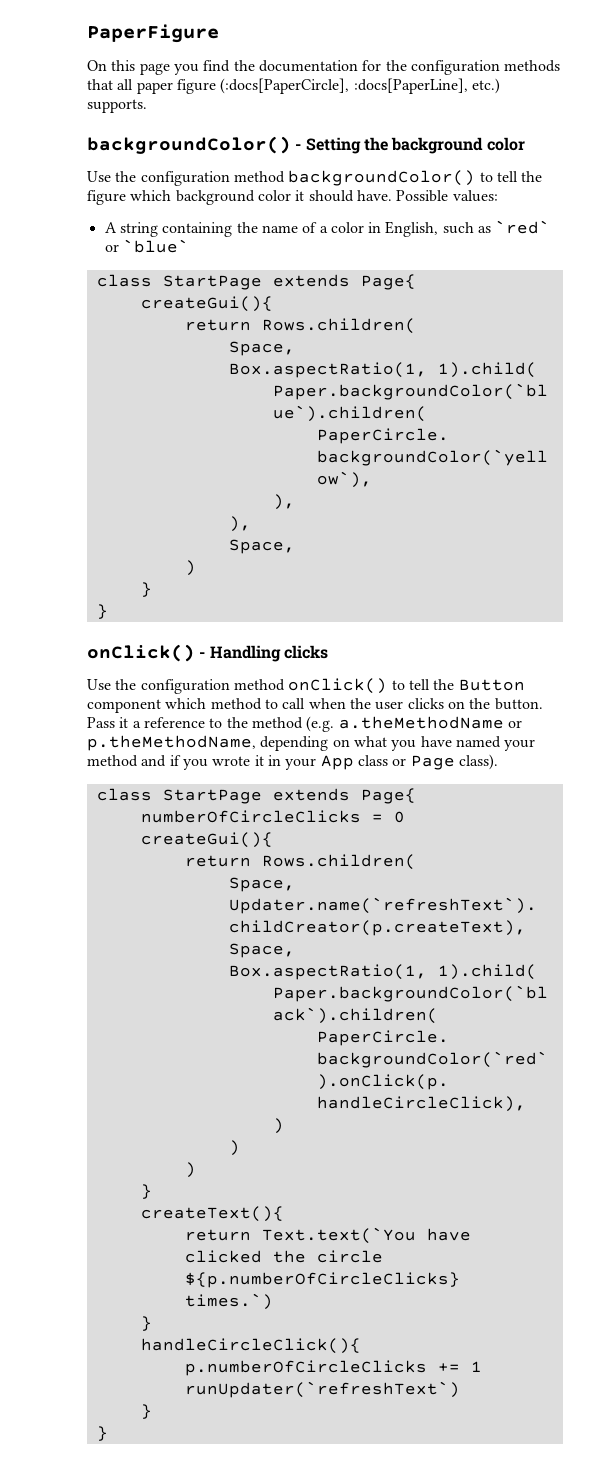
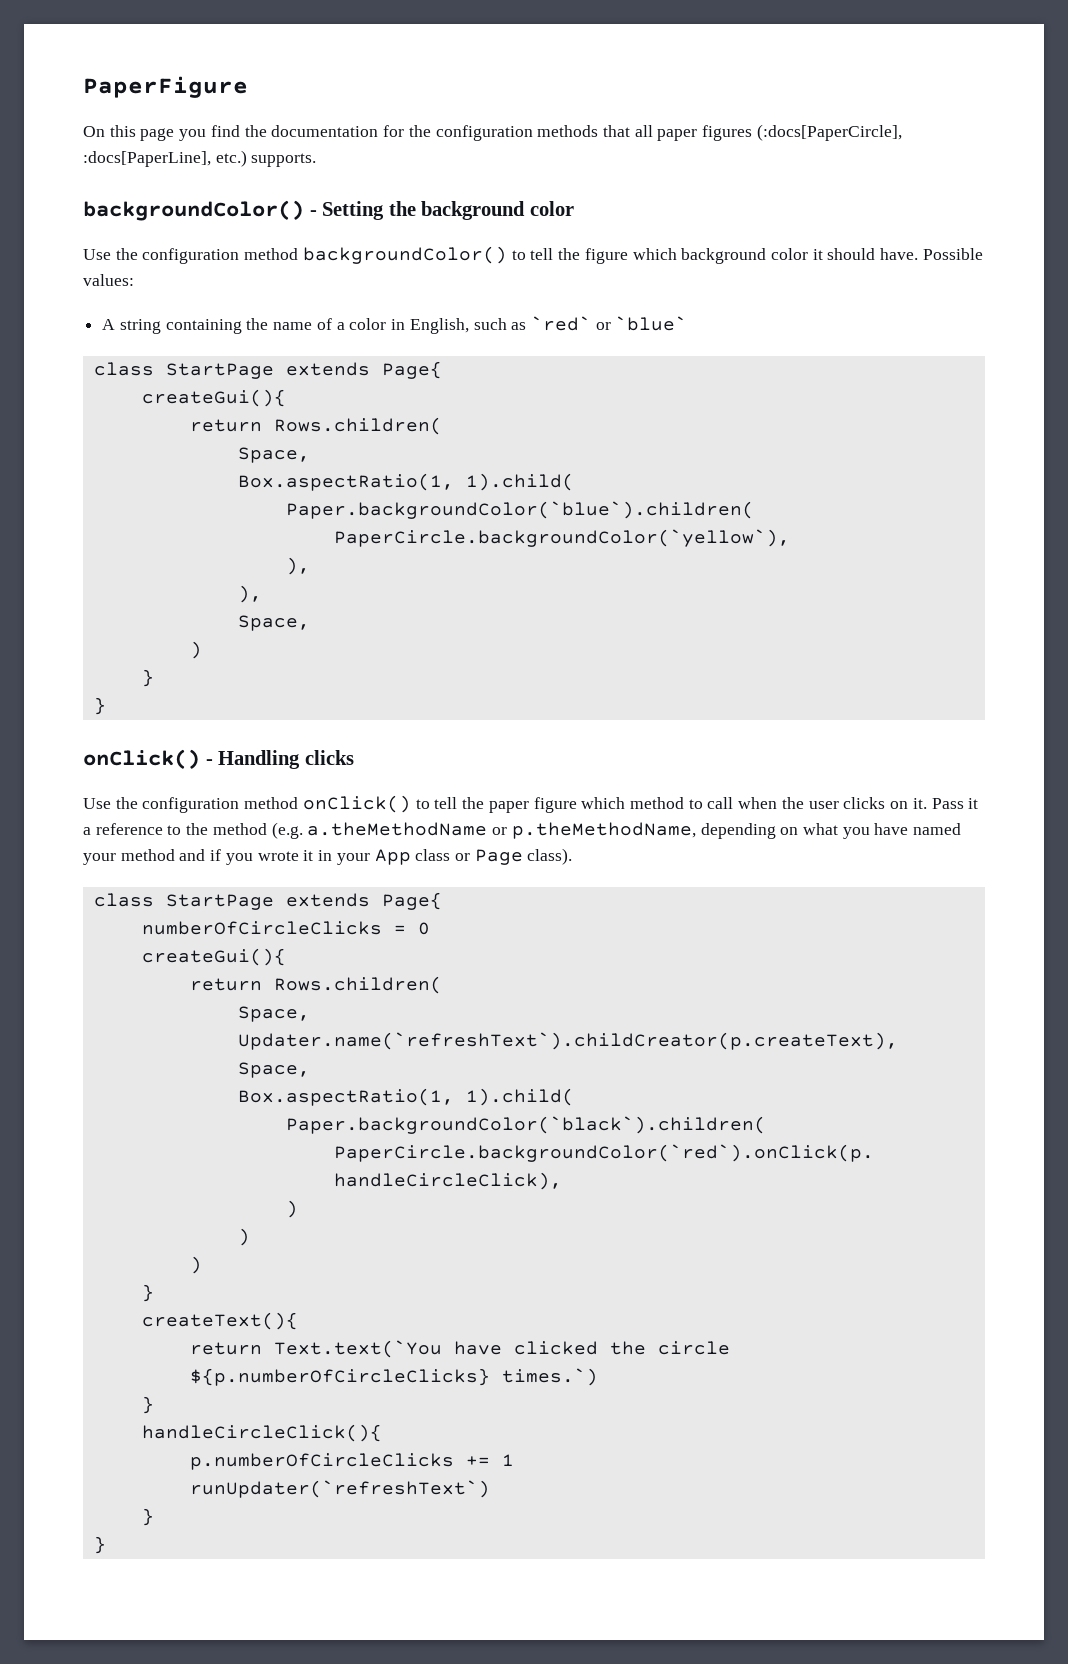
- On this page you find the documentation for the configuration methods that all paper figure (:docs[PaperCircle], :docs[PaperLine], etc.) supports.
+ On this page you find the documentation for the configuration methods that all paper figures (:docs[PaperCircle], :docs[PaperLine], etc.) supports.
- Use the configuration method onClick() to tell the Button component which method to call when the user clicks on the button.
+ Use the configuration method onClick() to tell the paper figure which method to call when the user clicks on it.

